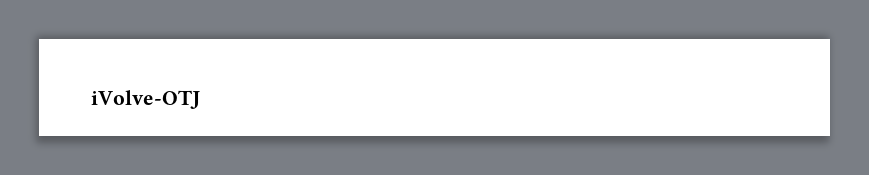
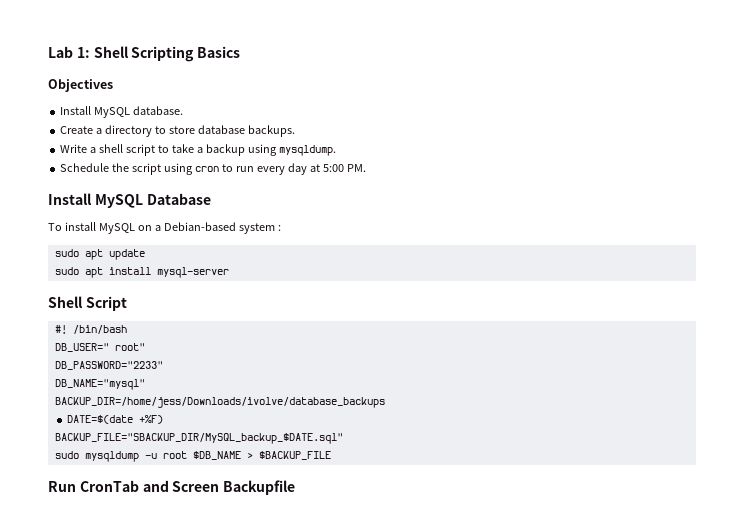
- iVolve-OTJ
+ Lab 1: Shell Scripting Basics
+ Objectives
+ Install MySQL database.
+ Create a directory to store database backups.
+ Write a shell script to take a backup using mysqldump.
+ Schedule the script using cron to run every day at 5:00 PM.
+ Install MySQL Database
+ To install MySQL on a Debian-based system :
+ sudo apt update
+ sudo apt install mysql-server
+ Shell Script
+ #! /bin/bash
+ DB_USER=" root"
+ DB_PASSWORD="2233"
+ DB_NAME="mysql"
+ BACKUP_DIR=/home/jess/Downloads/ivolve/database_backups
+ DATE=$(date +%F)
+ BACKUP_FILE="SBACKUP_DIR/MySQL_backup_$DATE.sql"
+ sudo mysqldump -u root $DB_NAME > $BACKUP_FILE
+ Run CronTab and Screen Backupfile

